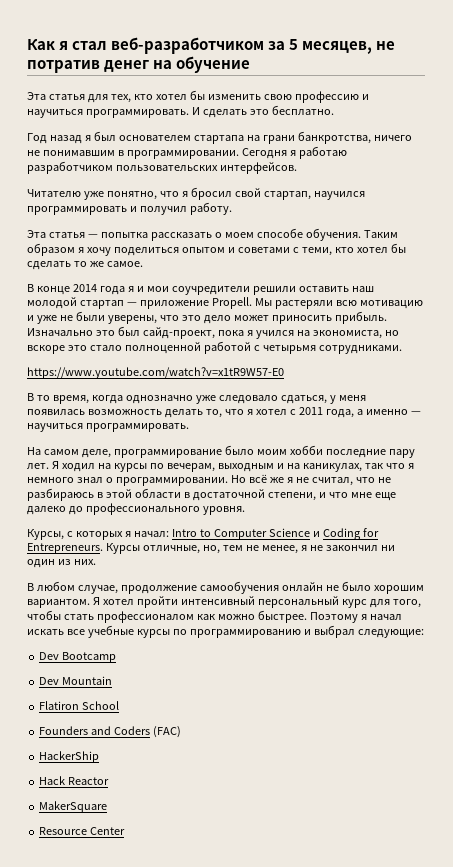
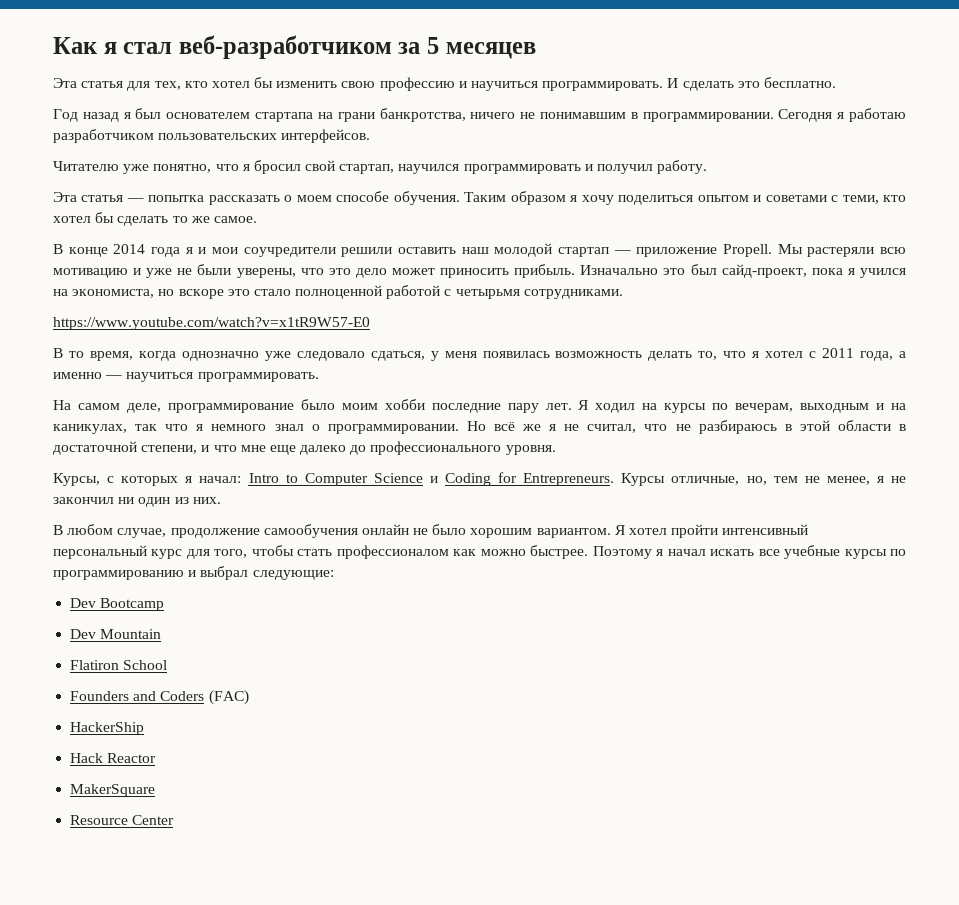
- Как я стал веб-разработчиком за 5 месяцев, не потратив денег на обучение
+ Как я стал веб-разработчиком за 5 месяцев

